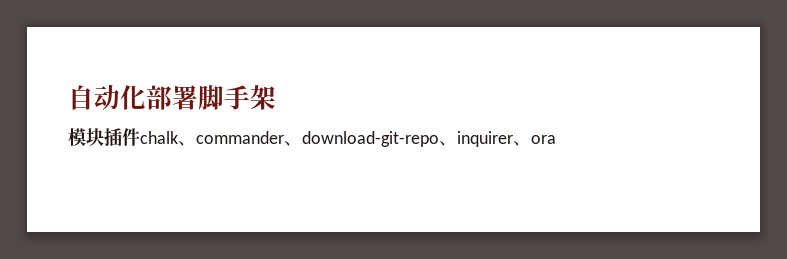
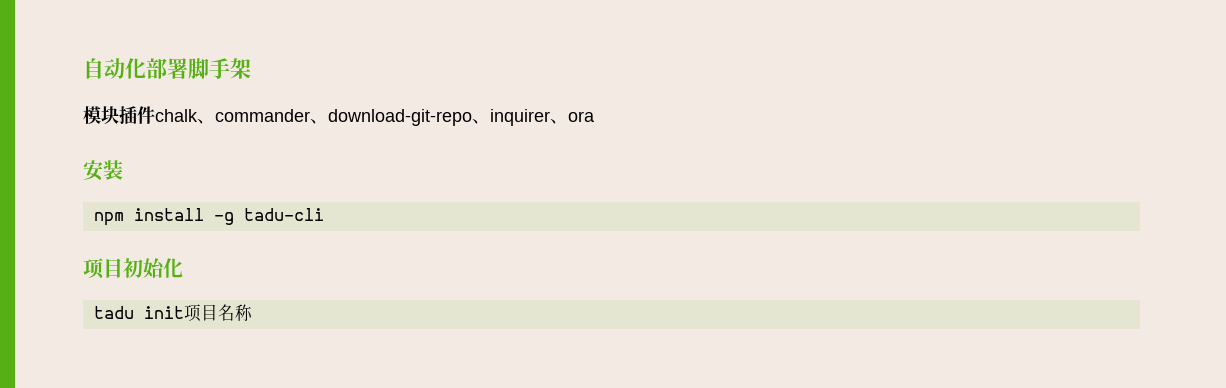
+ 安装
+ npm install -g tadu-cli
+ 项目初始化
+ tadu init项目名称

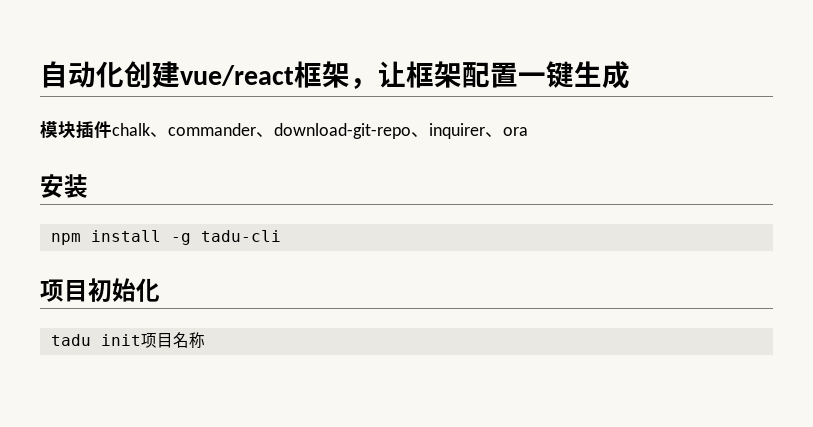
- 自动化部署脚手架
+ 自动化创建vue/react框架，让框架配置一键生成

